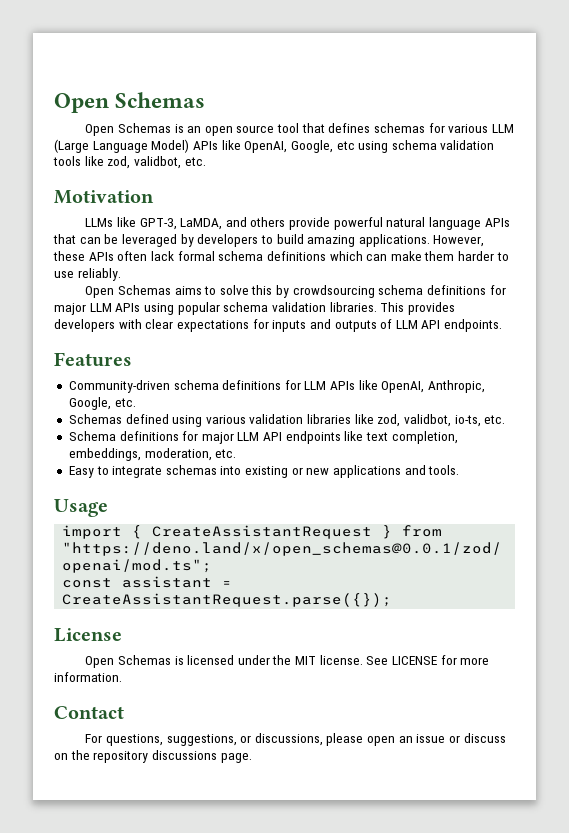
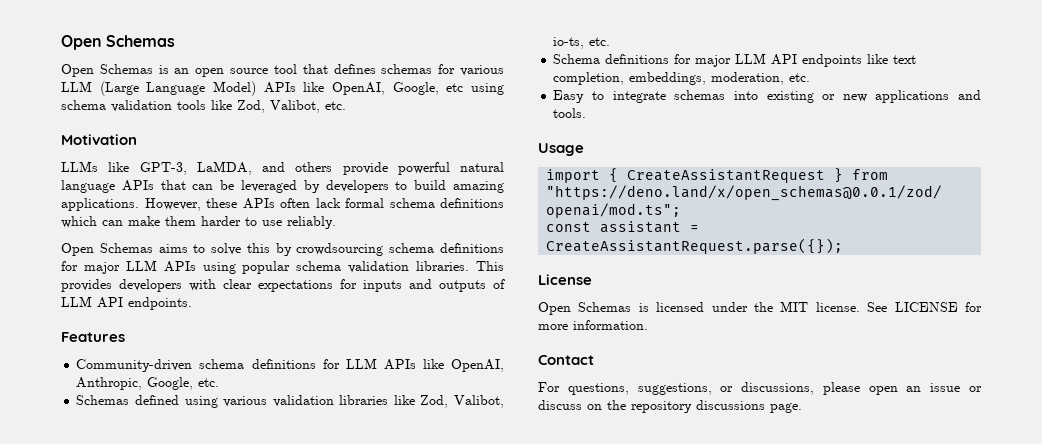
- Open Schemas is an open source tool that defines schemas for various LLM (Large Language Model) APIs like OpenAI, Google, etc using schema validation tools like zod, validbot, etc.
+ Open Schemas is an open source tool that defines schemas for various LLM (Large Language Model) APIs like OpenAI, Google, etc using schema validation tools like Zod, Valibot, etc.
- Schemas defined using various validation libraries like zod, validbot, io-ts, etc.
+ Schemas defined using various validation libraries like Zod, Valibot, io-ts, etc.

